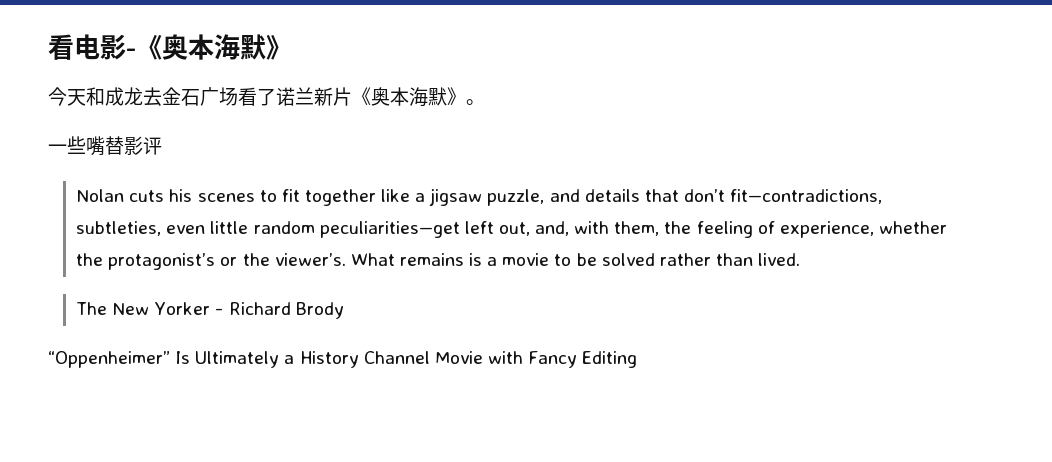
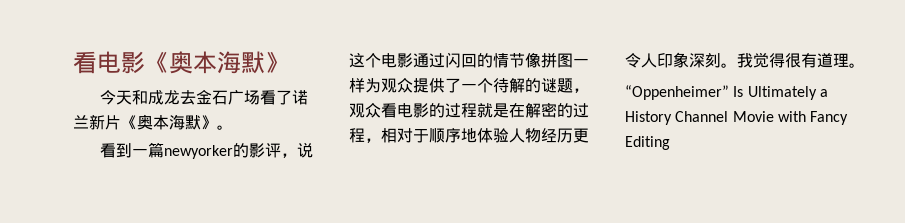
- 看电影-《奥本海默》
+ 看电影《奥本海默》
- 一些嘴替影评
- Nolan cuts his scenes to fit together like a jigsaw puzzle, and details that don’t fit—contradictions, subtleties, even little random peculiarities—get left out, and, with them, the feeling of experience, whether the protagonist’s or the viewer’s. What remains is a movie to be solved rather than lived.
- The New Yorker - Richard Brody
+ 看到一篇newyorker的影评，说这个电影通过闪回的情节像拼图一样为观众提供了一个待解的谜题，观众看电影的过程就是在解密的过程，相对于顺序地体验人物经历更令人印象深刻。我觉得很有道理。

